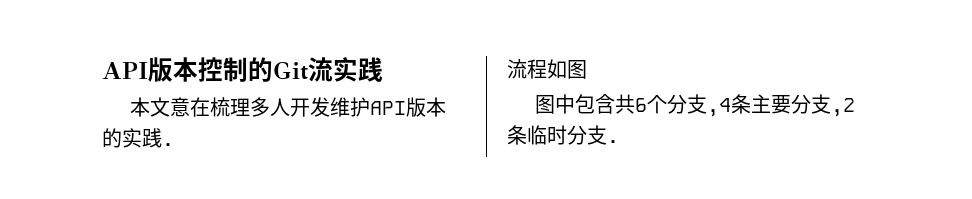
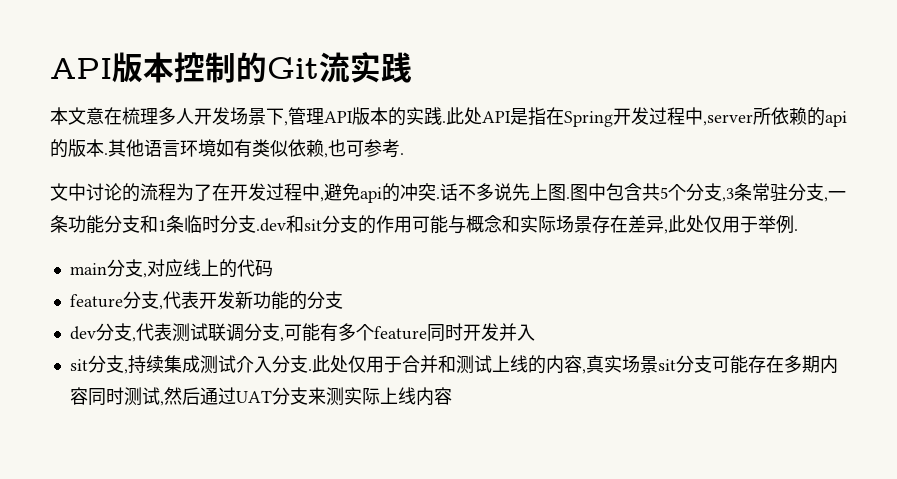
- 本文意在梳理多人开发维护API版本的实践.
- 流程如图
- 图中包含共6个分支,4条主要分支,2条临时分支.
+ 本文意在梳理多人开发场景下,管理API版本的实践.此处API是指在Spring开发过程中,server所依赖的api的版本.其他语言环境如有类似依赖,也可参考.
+ 文中讨论的流程为了在开发过程中,避免api的冲突.话不多说先上图.图中包含共5个分支,3条常驻分支,一条功能分支和1条临时分支.dev和sit分支的作用可能与概念和实际场景存在差异,此处仅用于举例.
+ main分支,对应线上的代码
+ feature分支,代表开发新功能的分支
+ dev分支,代表测试联调分支,可能有多个feature同时开发并入
+ sit分支,持续集成测试介入分支.此处仅用于合并和测试上线的内容,真实场景sit分支可能存在多期内容同时测试,然后通过UAT分支来测实际上线内容

